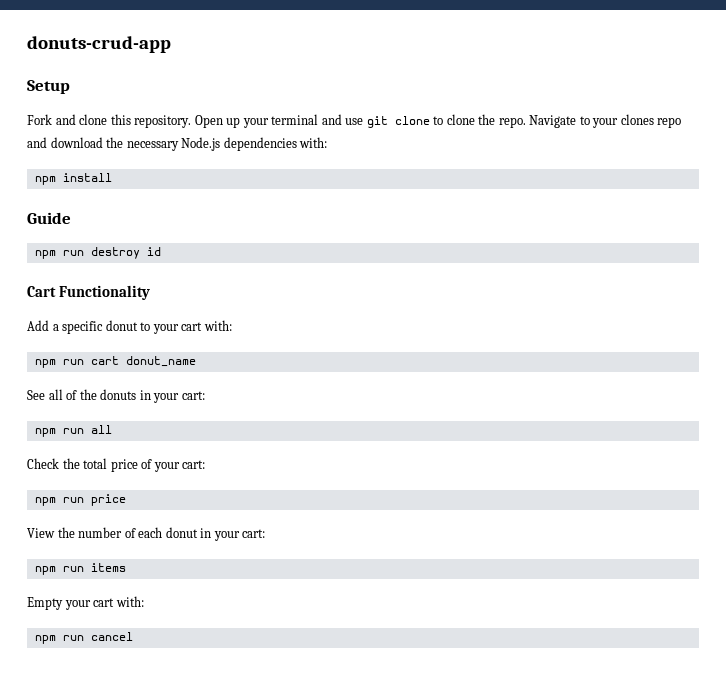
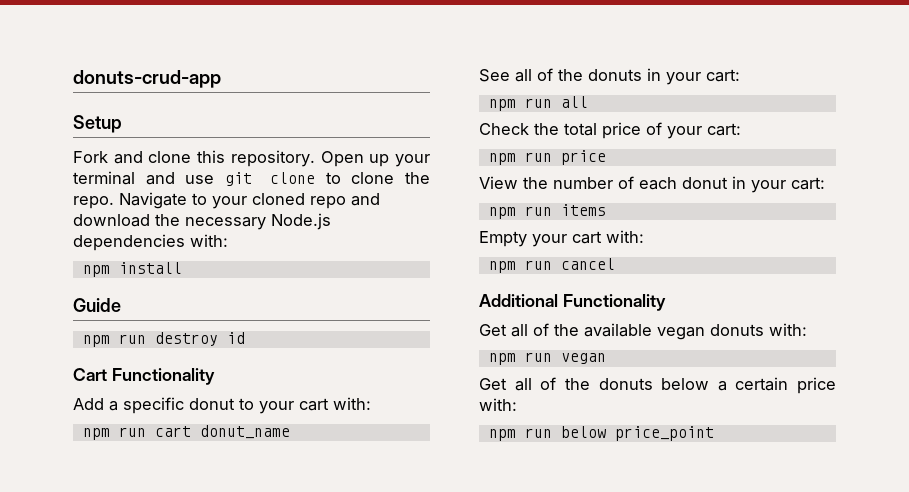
- Navigate to your clones repo and download the necessary Node.js dependencies with:
+ Navigate to your cloned repo and download the necessary Node.js dependencies with:
+ Additional Functionality
+ Get all of the available vegan donuts with:
+ npm run vegan
+ Get all of the donuts below a certain price with:
+ npm run below price_point

